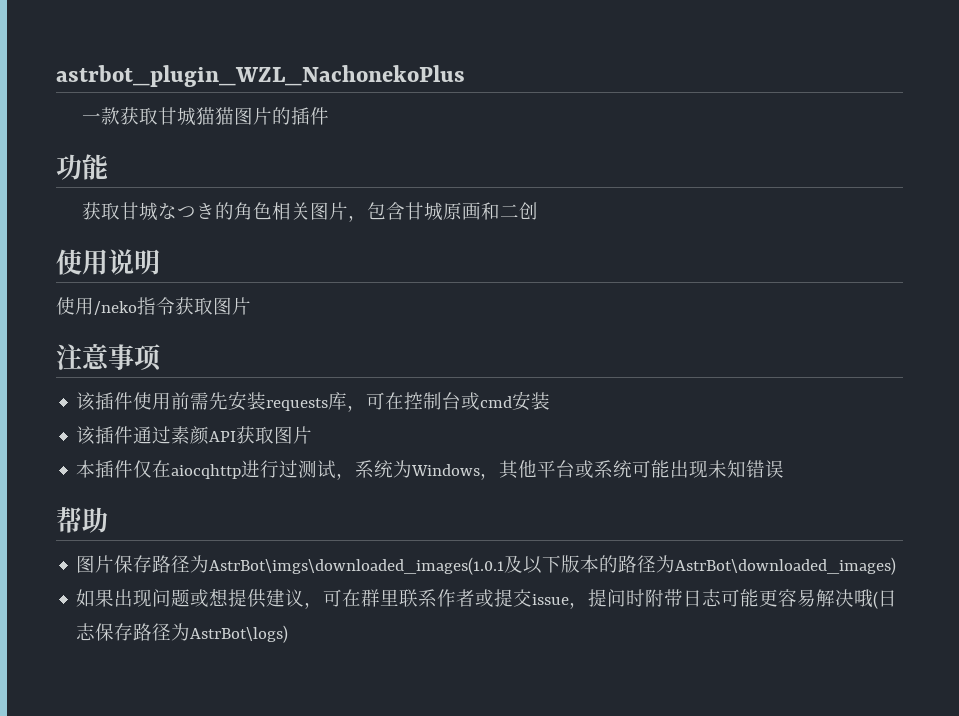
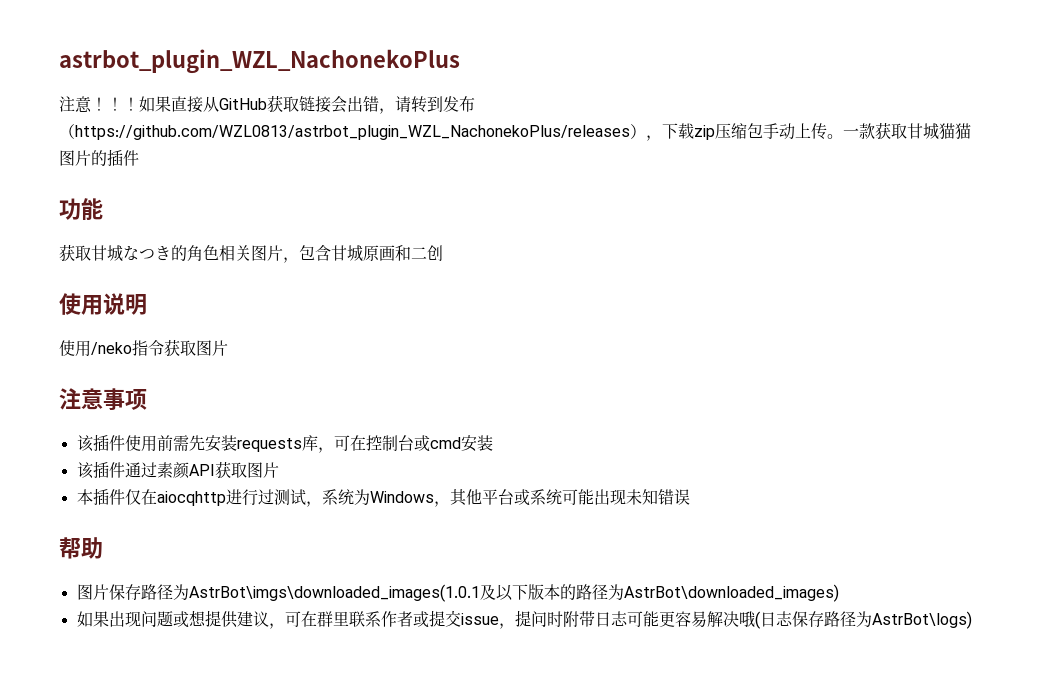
+ 注意！！！如果直接从GitHub获取链接会出错，请转到发布（https://github.com/WZL0813/astrbot_plugin_WZL_NachonekoPlus/releases），下载zip压缩包手动上传。

